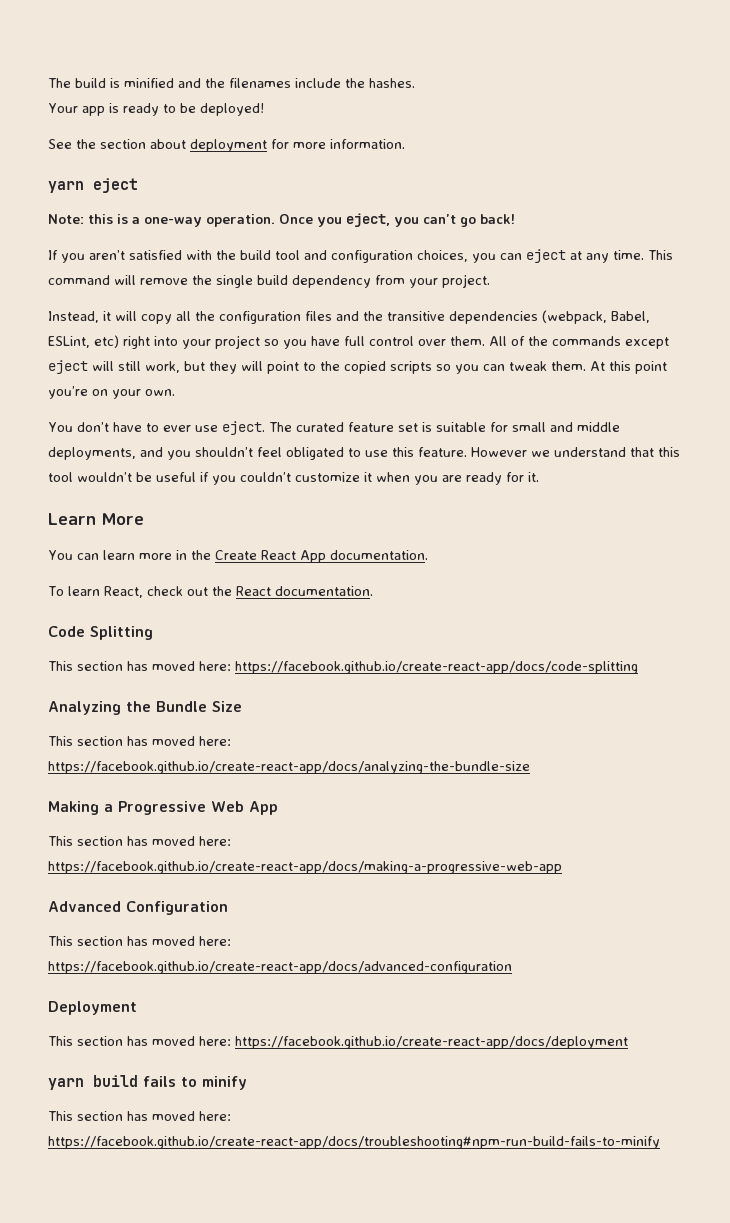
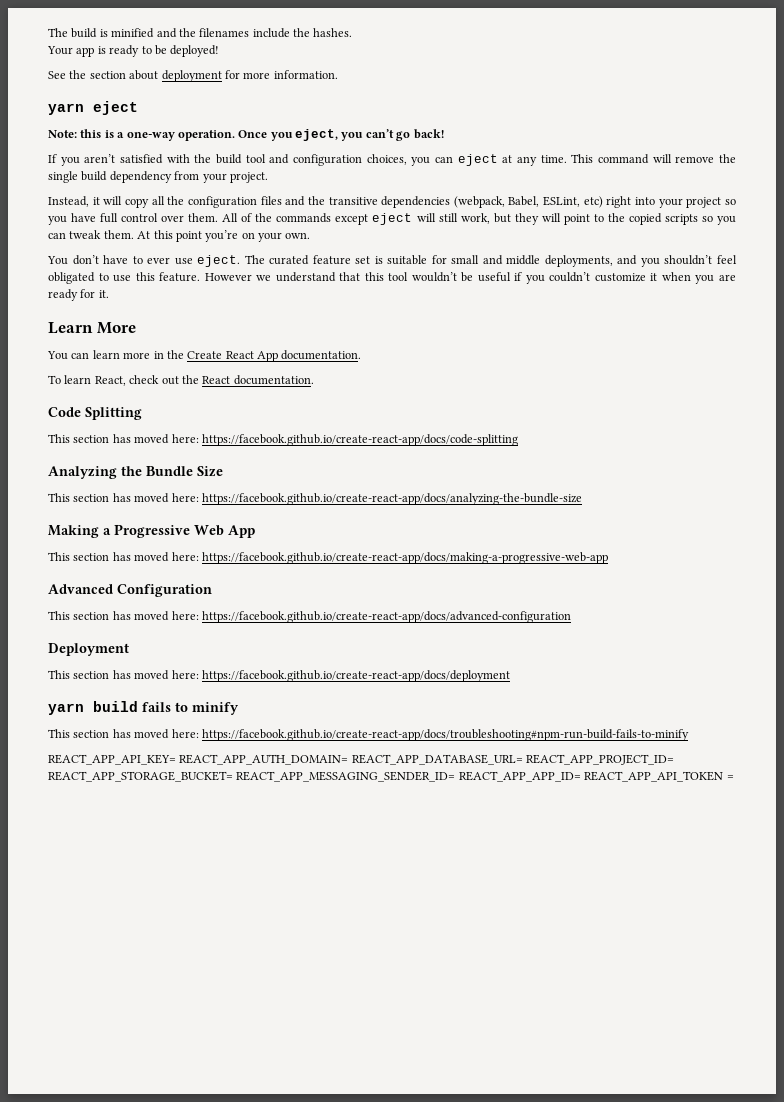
+ REACT_APP_API_KEY= REACT_APP_AUTH_DOMAIN= REACT_APP_DATABASE_URL= REACT_APP_PROJECT_ID= REACT_APP_STORAGE_BUCKET= REACT_APP_MESSAGING_SENDER_ID= REACT_APP_APP_ID= REACT_APP_API_TOKEN =

